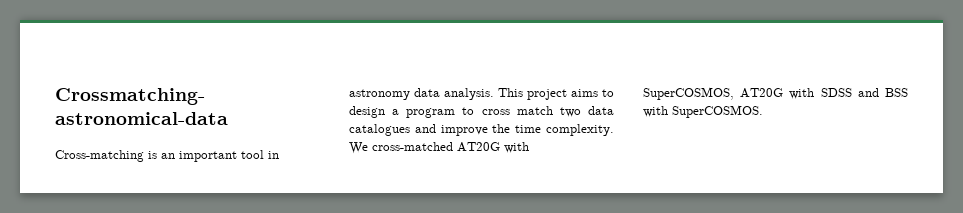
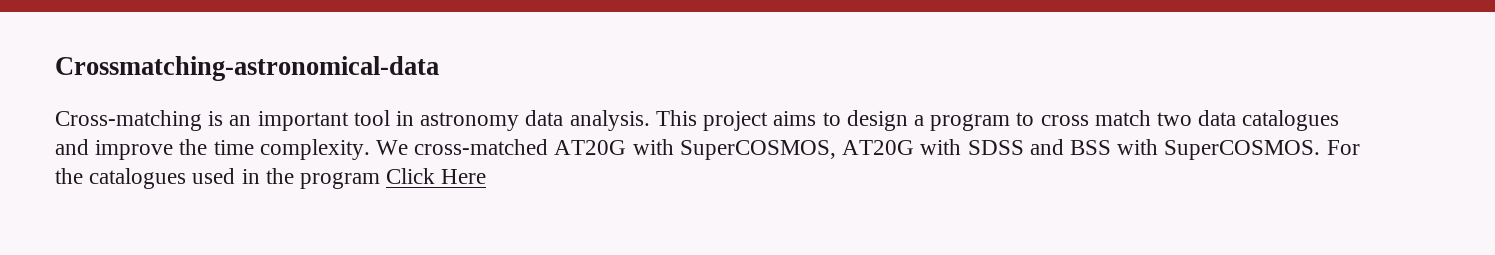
+ For the catalogues used in the program Click Here

